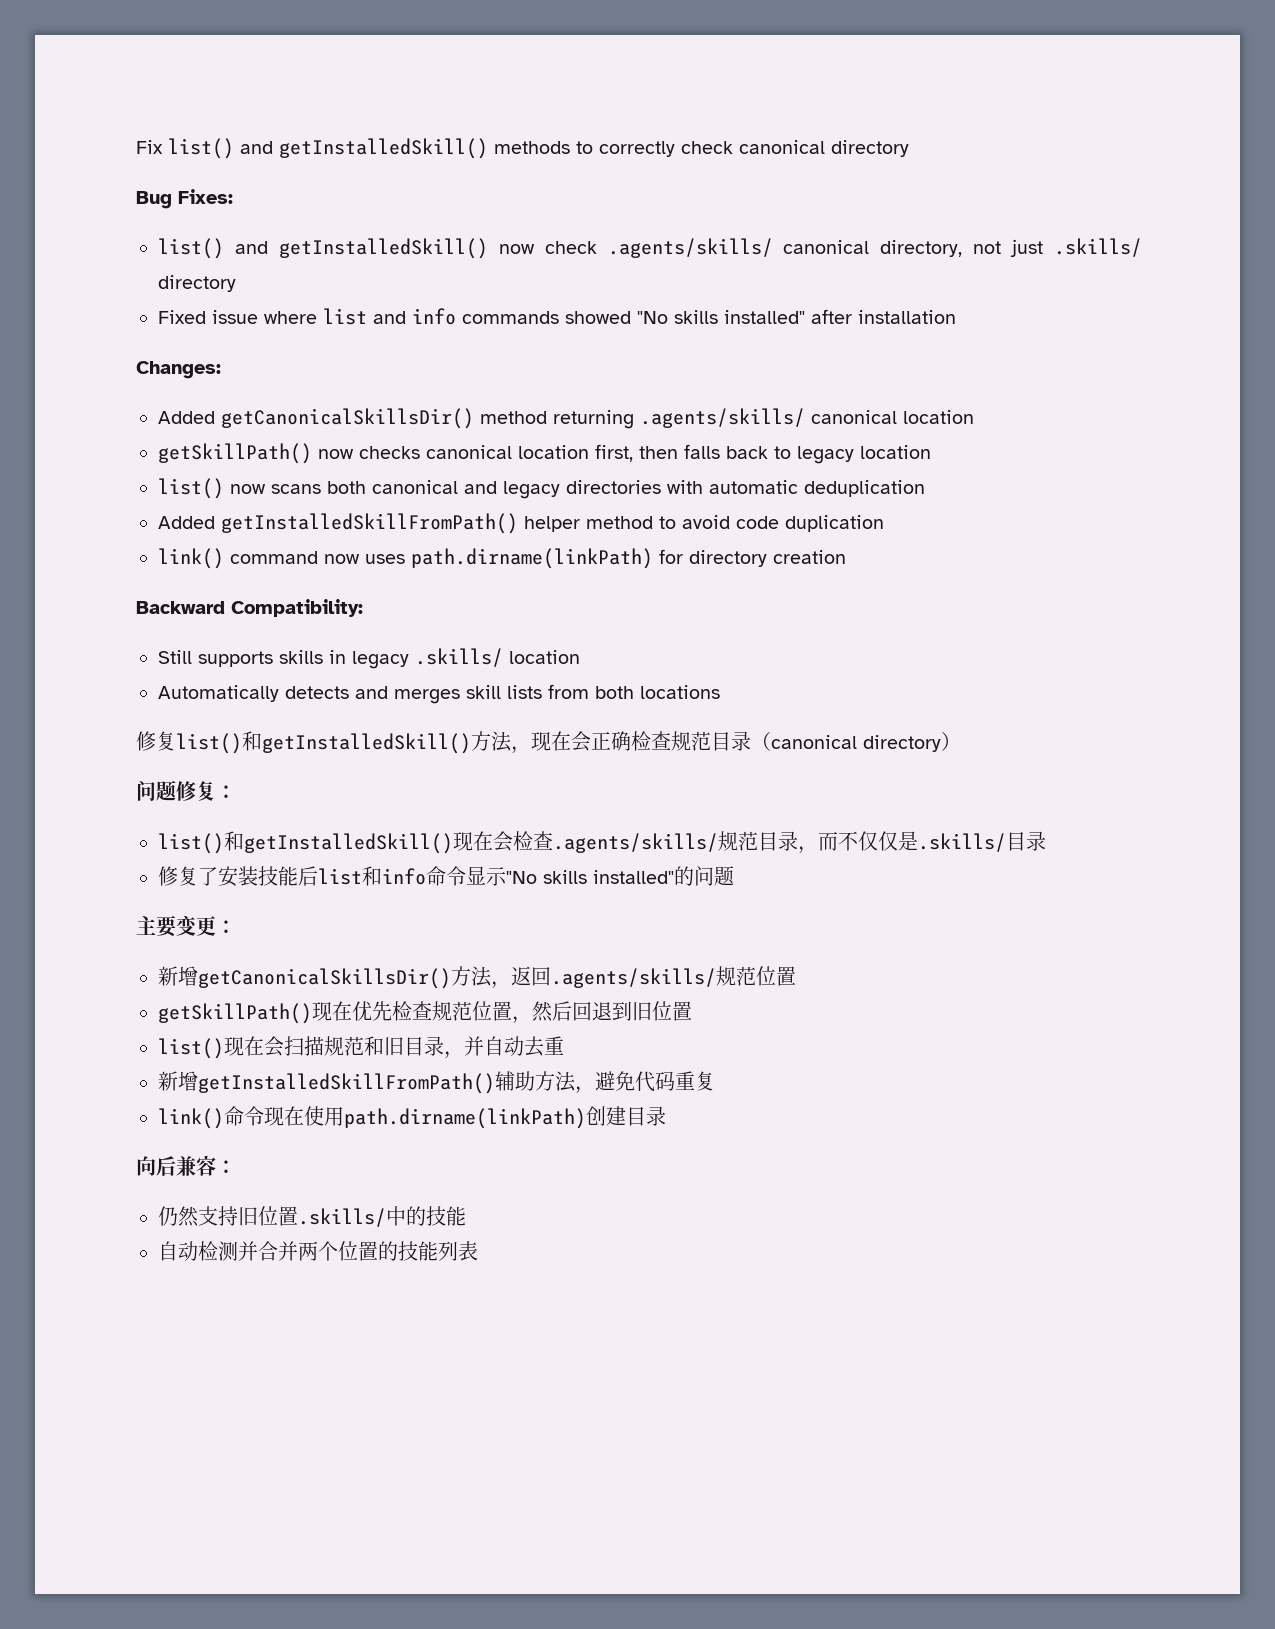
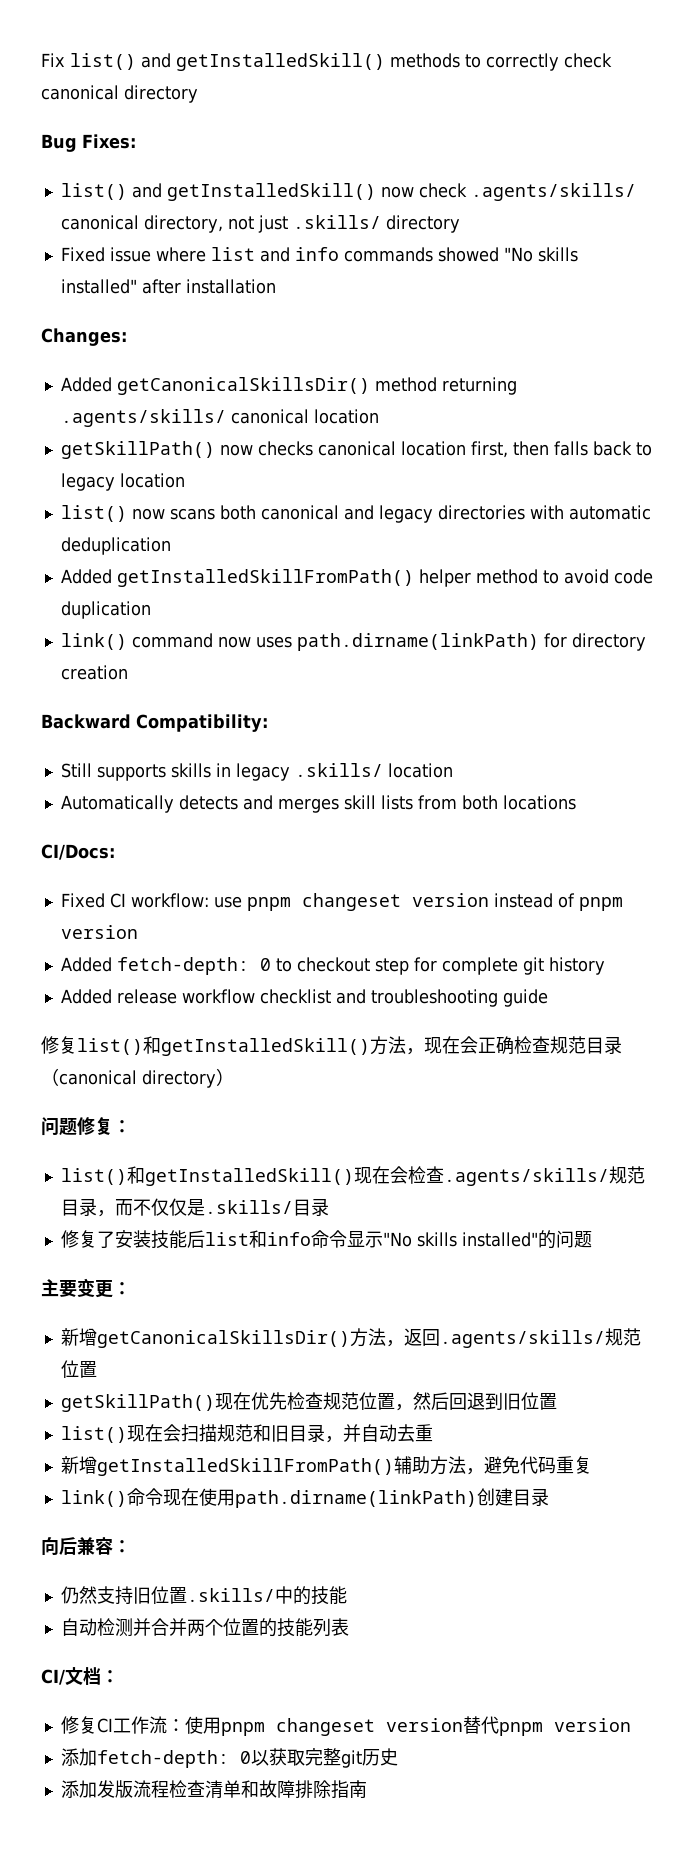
+ CI/Docs:
+ Fixed CI workflow: use pnpm changeset version instead of pnpm version
+ Added fetch-depth: 0 to checkout step for complete git history
+ Added release workflow checklist and troubleshooting guide
+ CI/文档：
+ 修复CI工作流：使用pnpm changeset version替代pnpm version
+ 添加fetch-depth: 0以获取完整git历史
+ 添加发版流程检查清单和故障排除指南

